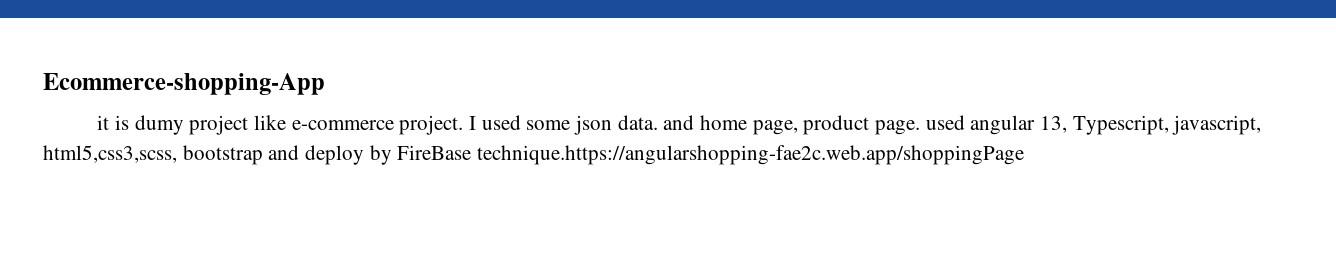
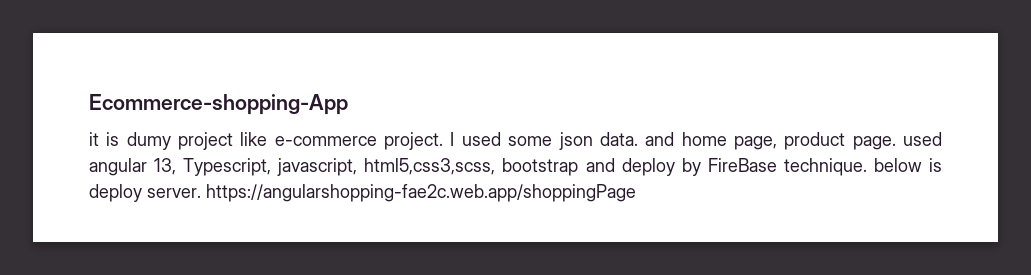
- I used some json data. and home page, product page. used angular 13, Typescript, javascript, html5,css3,scss, bootstrap and deploy by FireBase technique.https://angularshopping-fae2c.web.app/shoppingPage
+ I used some json data. and home page, product page. used angular 13, Typescript, javascript, html5,css3,scss, bootstrap and deploy by FireBase technique. below is deploy server. https://angularshopping-fae2c.web.app/shoppingPage

